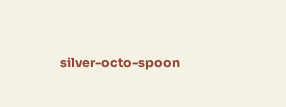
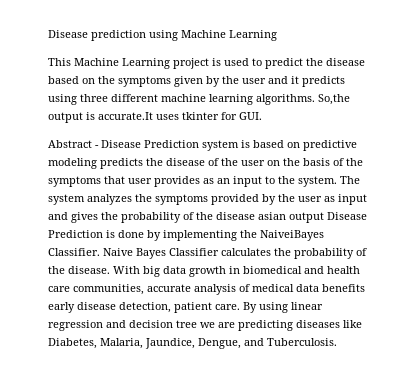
- silver-octo-spoon
+ Disease prediction using Machine Learning
+ This Machine Learning project is used to predict the disease based on the symptoms given by the user and it predicts using three different machine learning algorithms. So,the output is accurate.It uses tkinter for GUI.
+ Abstract - Disease Prediction system is based on predictive modeling predicts the disease of the user on the basis of the symptoms that user provides as an input to the system. The system analyzes the symptoms provided by the user as input and gives the probability of the disease asian output Disease Prediction is done by implementing the NaiveiBayes Classifier. Naive Bayes Classifier calculates the probability of the disease. With big data growth in biomedical and health care communities, accurate analysis of medical data benefits early disease detection, patient care. By using linear regression and decision tree we are predicting diseases like Diabetes, Malaria, Jaundice, Dengue, and Tuberculosis.

